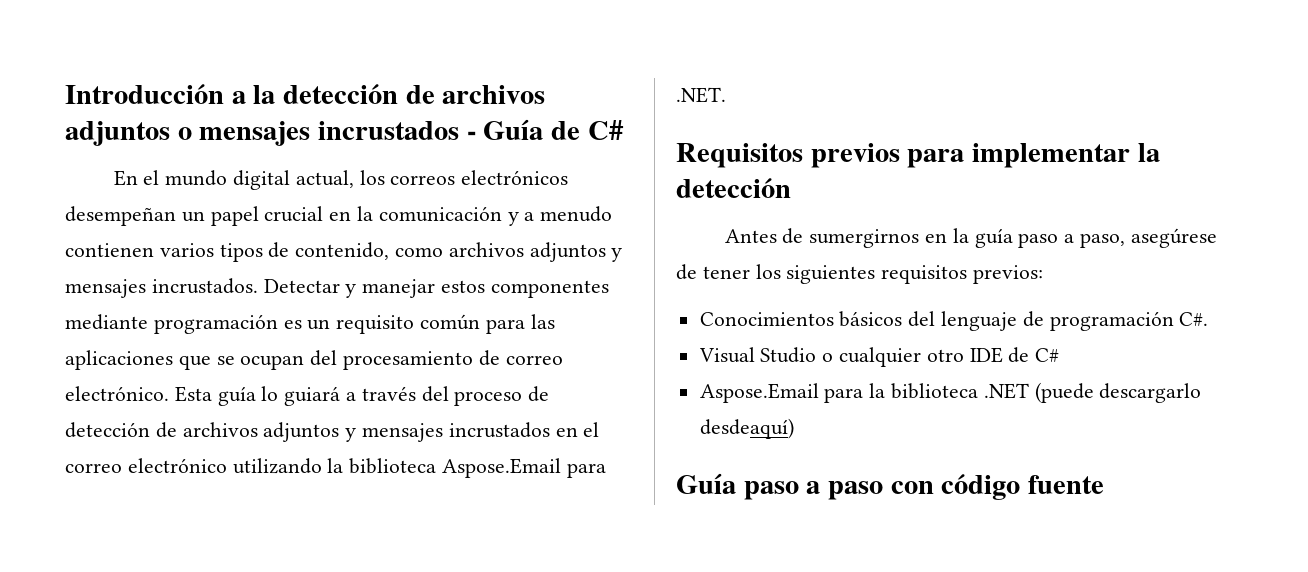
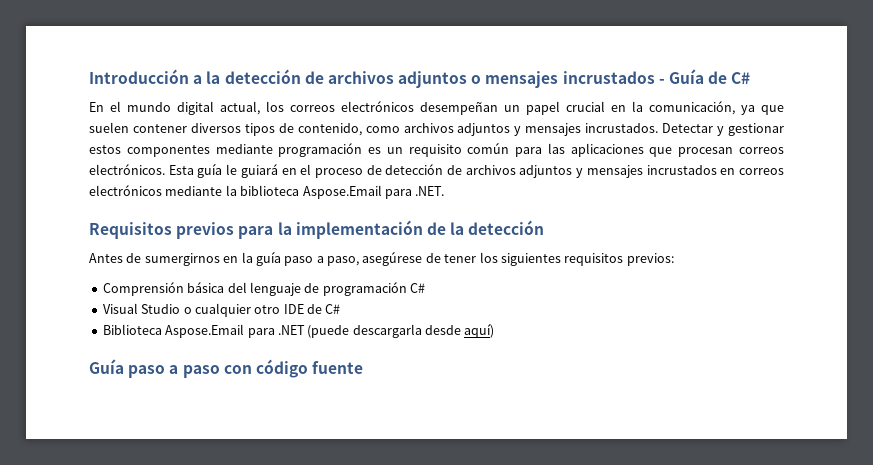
- En el mundo digital actual, los correos electrónicos desempeñan un papel crucial en la comunicación y a menudo contienen varios tipos de contenido, como archivos adjuntos y mensajes incrustados.
+ En el mundo digital actual, los correos electrónicos desempeñan un papel crucial en la comunicación, ya que suelen contener diversos tipos de contenido, como archivos adjuntos y mensajes incrustados.
- Detectar y manejar estos componentes mediante programación es un requisito común para las aplicaciones que se ocupan del procesamiento de correo electrónico. Esta guía lo guiará a través del proceso de detección de archivos adjuntos y mensajes incrustados en el correo electrónico utilizando la biblioteca Aspose.Email para .NET.
+ Detectar y gestionar estos componentes mediante programación es un requisito común para las aplicaciones que procesan correos electrónicos. Esta guía le guiará en el proceso de detección de archivos adjuntos y mensajes incrustados en correos electrónicos mediante la biblioteca Aspose.Email para .NET.
- Requisitos previos para implementar la detección
+ Requisitos previos para la implementación de la detección
- Conocimientos básicos del lenguaje de programación C#.
+ Comprensión básica del lenguaje de programación C#
- Aspose.Email para la biblioteca .NET (puede descargarlo desdeaquí)
+ Biblioteca Aspose.Email para .NET (puede descargarla desde aquí)

